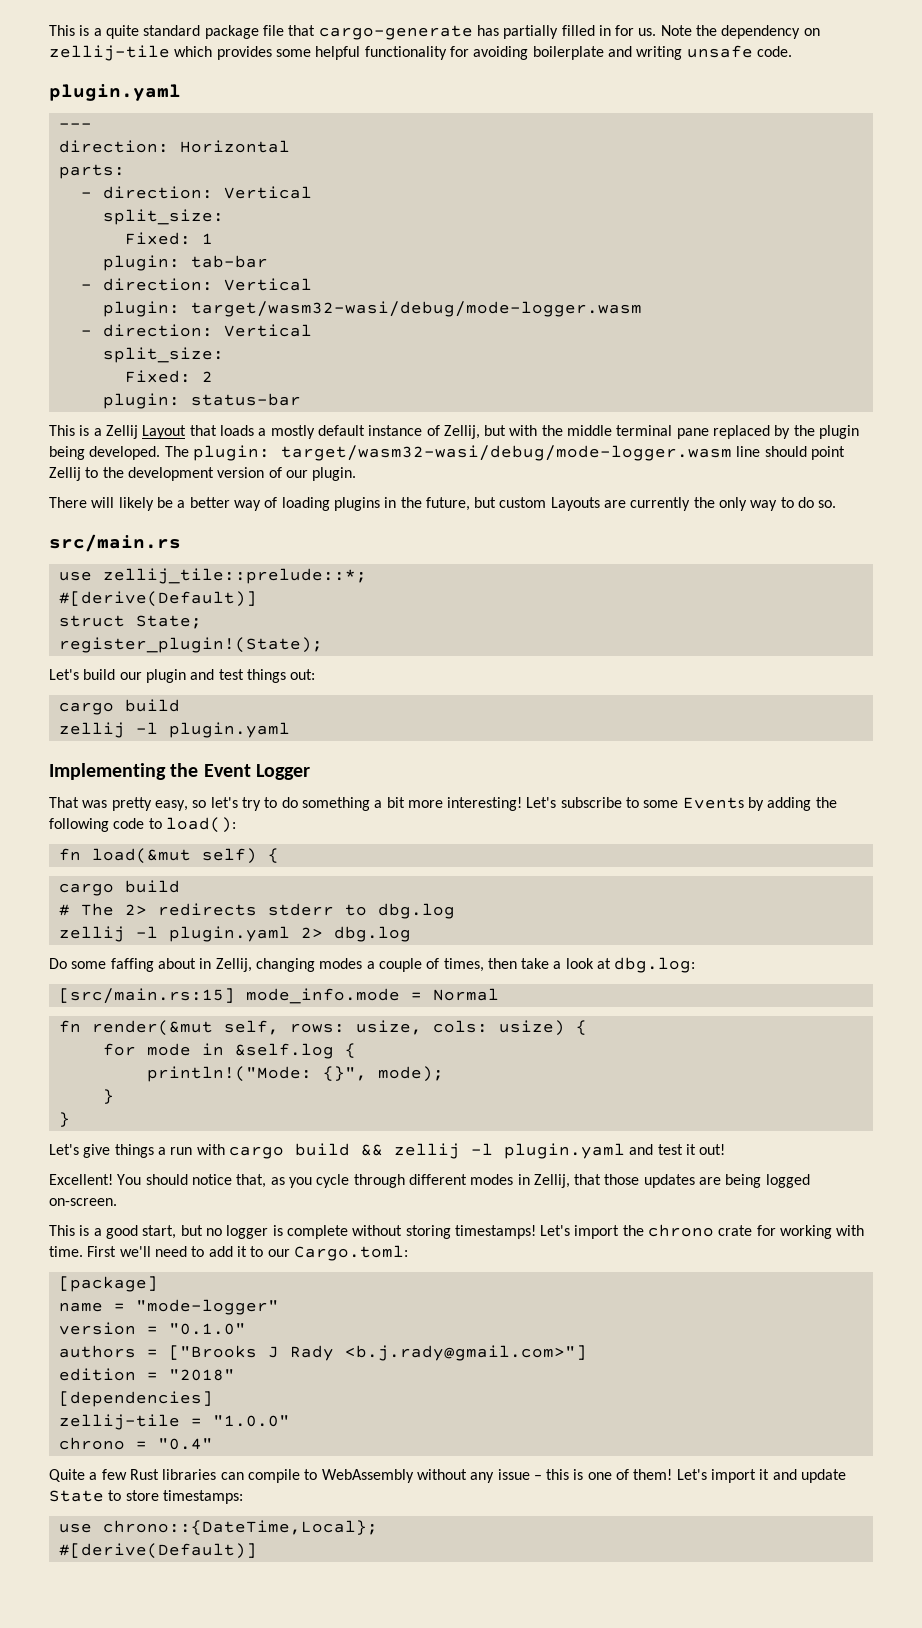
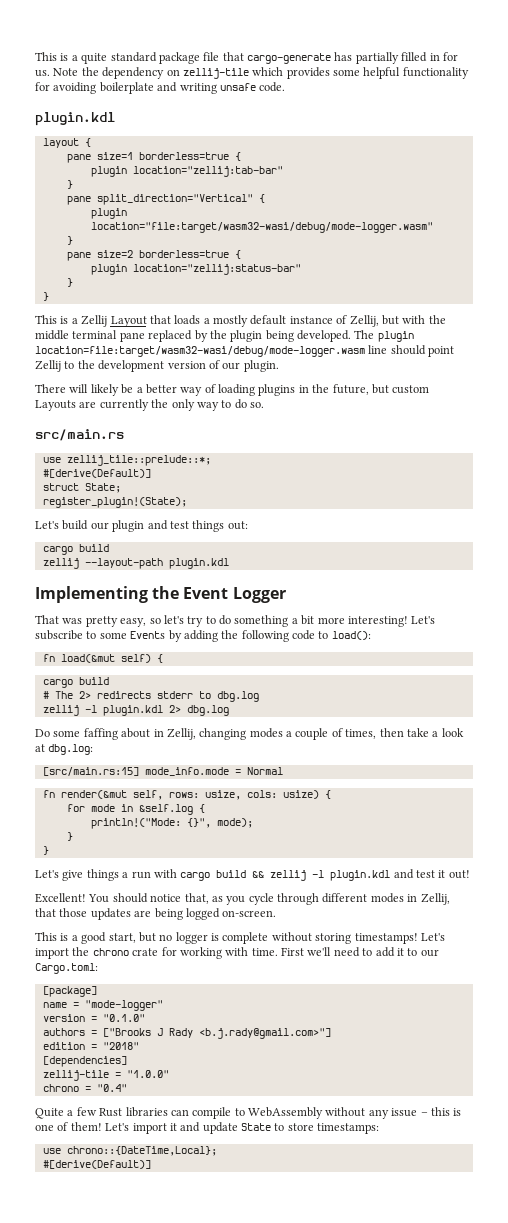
  Note the dependency on zellij-tile which provides some helpful functionality for avoiding boilerplate and writing unsafe code.
- plugin.yaml
- ---
- direction: Horizontal
- parts:
- - direction: Vertical
- split_size:
- Fixed: 1
- plugin: tab-bar
- - direction: Vertical
- plugin: target/wasm32-wasi/debug/mode-logger.wasm
- - direction: Vertical
- split_size:
- Fixed: 2
- plugin: status-bar
+ plugin.kdl
+ layout {
+ pane size=1 borderless=true {
+ plugin location="zellij:tab-bar"
+ }
+ pane split_direction="Vertical" {
+ plugin location="file:target/wasm32-wasi/debug/mode-logger.wasm"
+ }
+ pane size=2 borderless=true {
+ plugin location="zellij:status-bar"
+ }
+ }
- The plugin: target/wasm32-wasi/debug/mode-logger.wasm line should point Zellij to the development version of our plugin.
+ The plugin location=file:target/wasm32-wasi/debug/mode-logger.wasm line should point Zellij to the development version of our plugin.
  Let's build our plugin and test things out:
  cargo build
- zellij -l plugin.yaml
+ zellij --layout-path plugin.kdl
- zellij -l plugin.yaml 2> dbg.log
+ zellij -l plugin.kdl 2> dbg.log
- Let's give things a run with cargo build && zellij -l plugin.yaml and test it out!
+ Let's give things a run with cargo build && zellij -l plugin.kdl and test it out!

